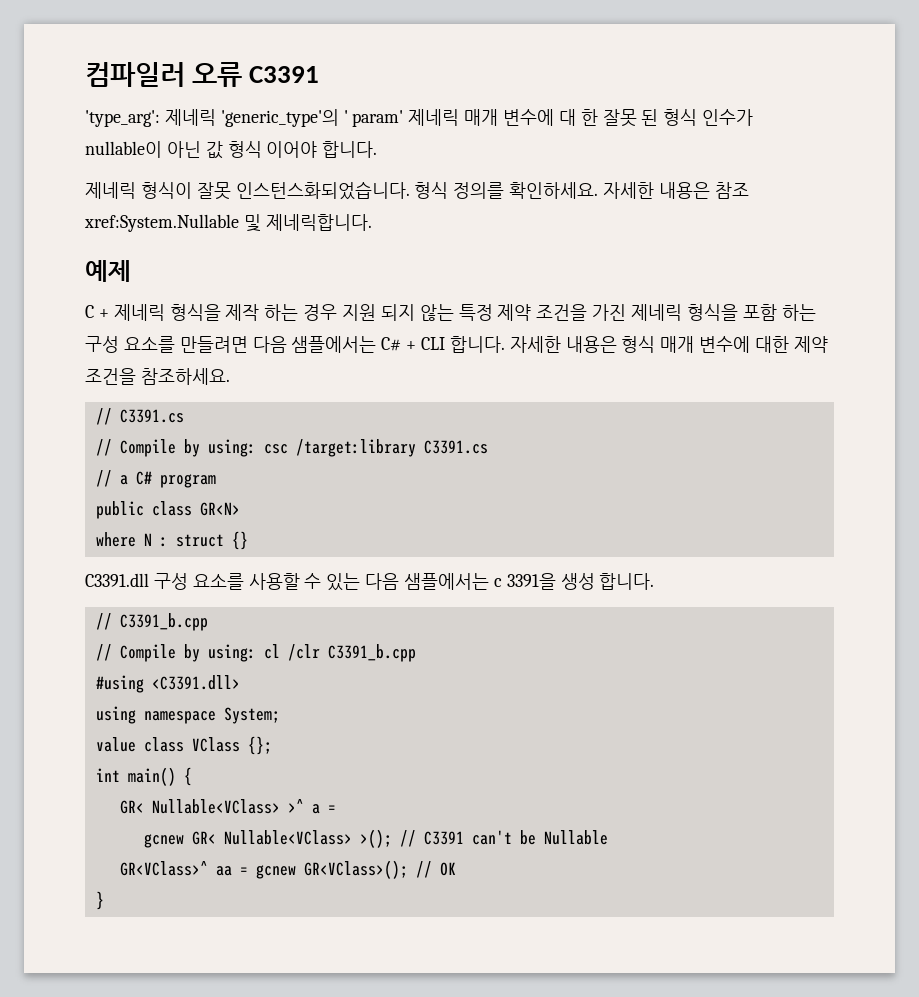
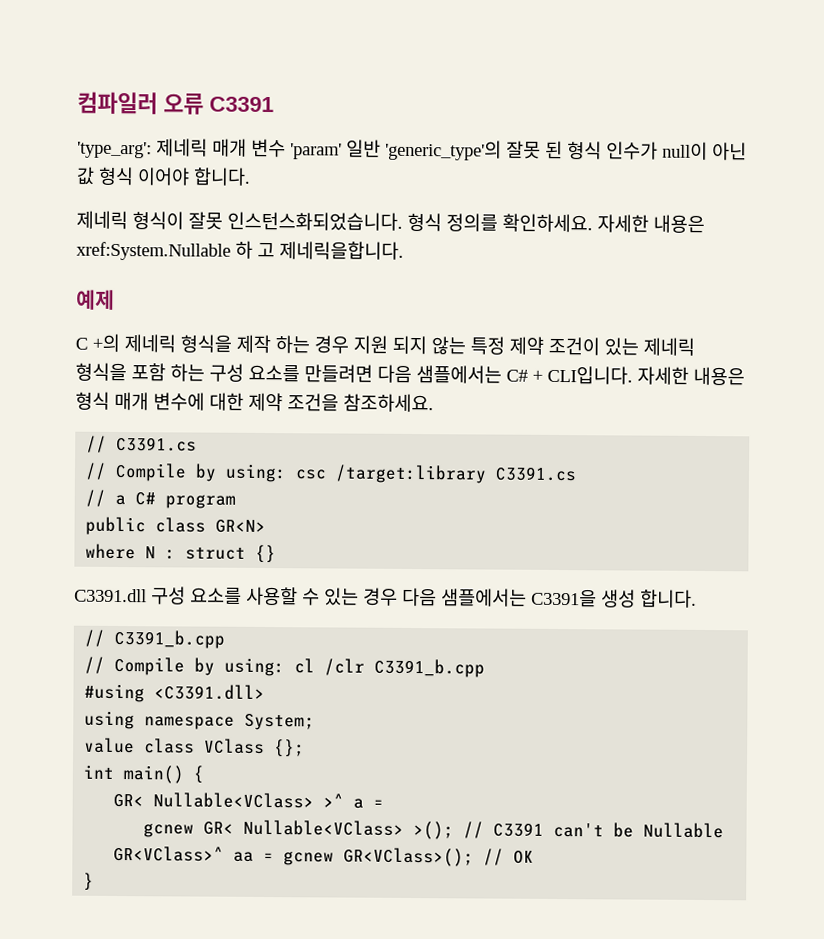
- 'type_arg': 제네릭 'generic_type'의 ' param' 제네릭 매개 변수에 대 한 잘못 된 형식 인수가 nullable이 아닌 값 형식 이어야 합니다.
+ 'type_arg': 제네릭 매개 변수 'param' 일반 'generic_type'의 잘못 된 형식 인수가 null이 아닌 값 형식 이어야 합니다.
- 자세한 내용은 참조 xref:System.Nullable 및 제네릭합니다.
+ 자세한 내용은 xref:System.Nullable 하 고 제네릭을합니다.
- C + 제네릭 형식을 제작 하는 경우 지원 되지 않는 특정 제약 조건을 가진 제네릭 형식을 포함 하는 구성 요소를 만들려면 다음 샘플에서는 C# + CLI 합니다.
+ C +의 제네릭 형식을 제작 하는 경우 지원 되지 않는 특정 제약 조건이 있는 제네릭 형식을 포함 하는 구성 요소를 만들려면 다음 샘플에서는 C# + CLI입니다.
- C3391.dll 구성 요소를 사용할 수 있는 다음 샘플에서는 c 3391을 생성 합니다.
+ C3391.dll 구성 요소를 사용할 수 있는 경우 다음 샘플에서는 C3391을 생성 합니다.

